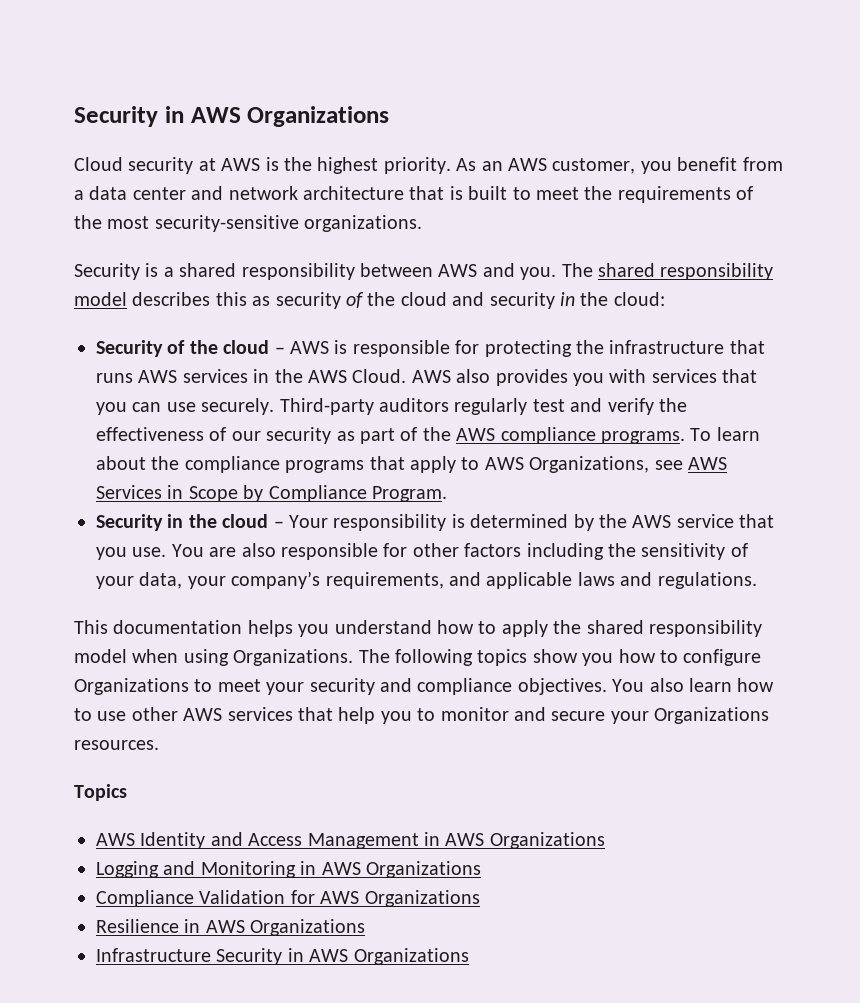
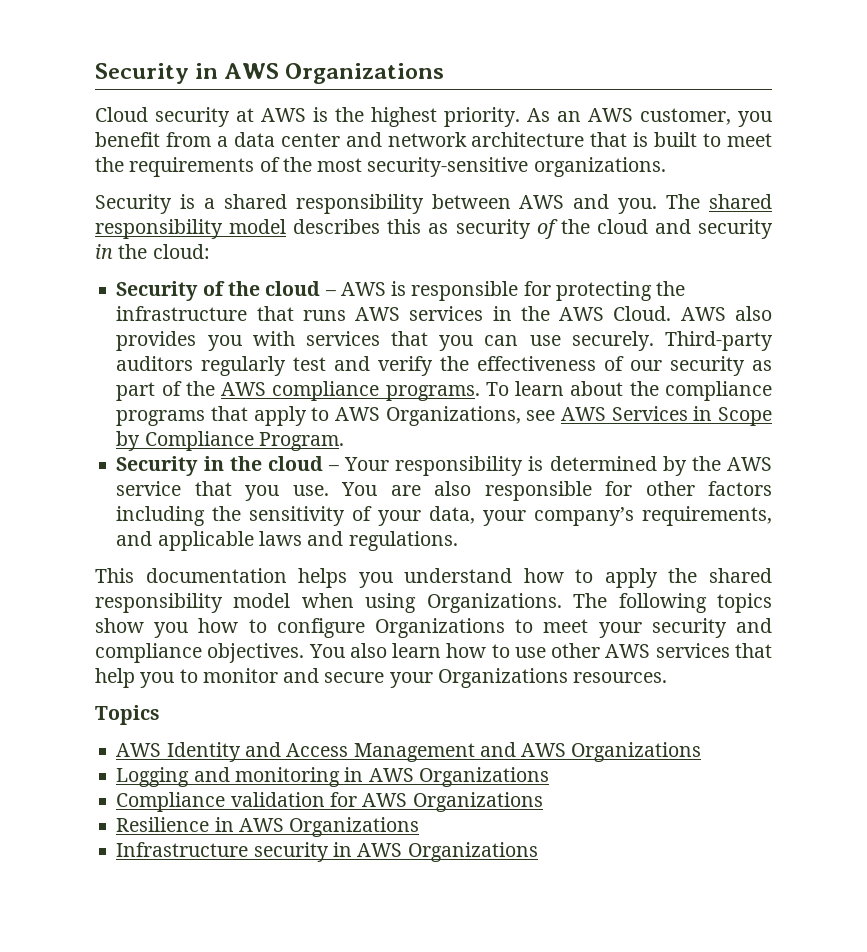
- AWS Identity and Access Management in AWS Organizations
+ AWS Identity and Access Management and AWS Organizations
- Logging and Monitoring in AWS Organizations
+ Logging and monitoring in AWS Organizations
- Compliance Validation for AWS Organizations
+ Compliance validation for AWS Organizations
- Infrastructure Security in AWS Organizations
+ Infrastructure security in AWS Organizations

